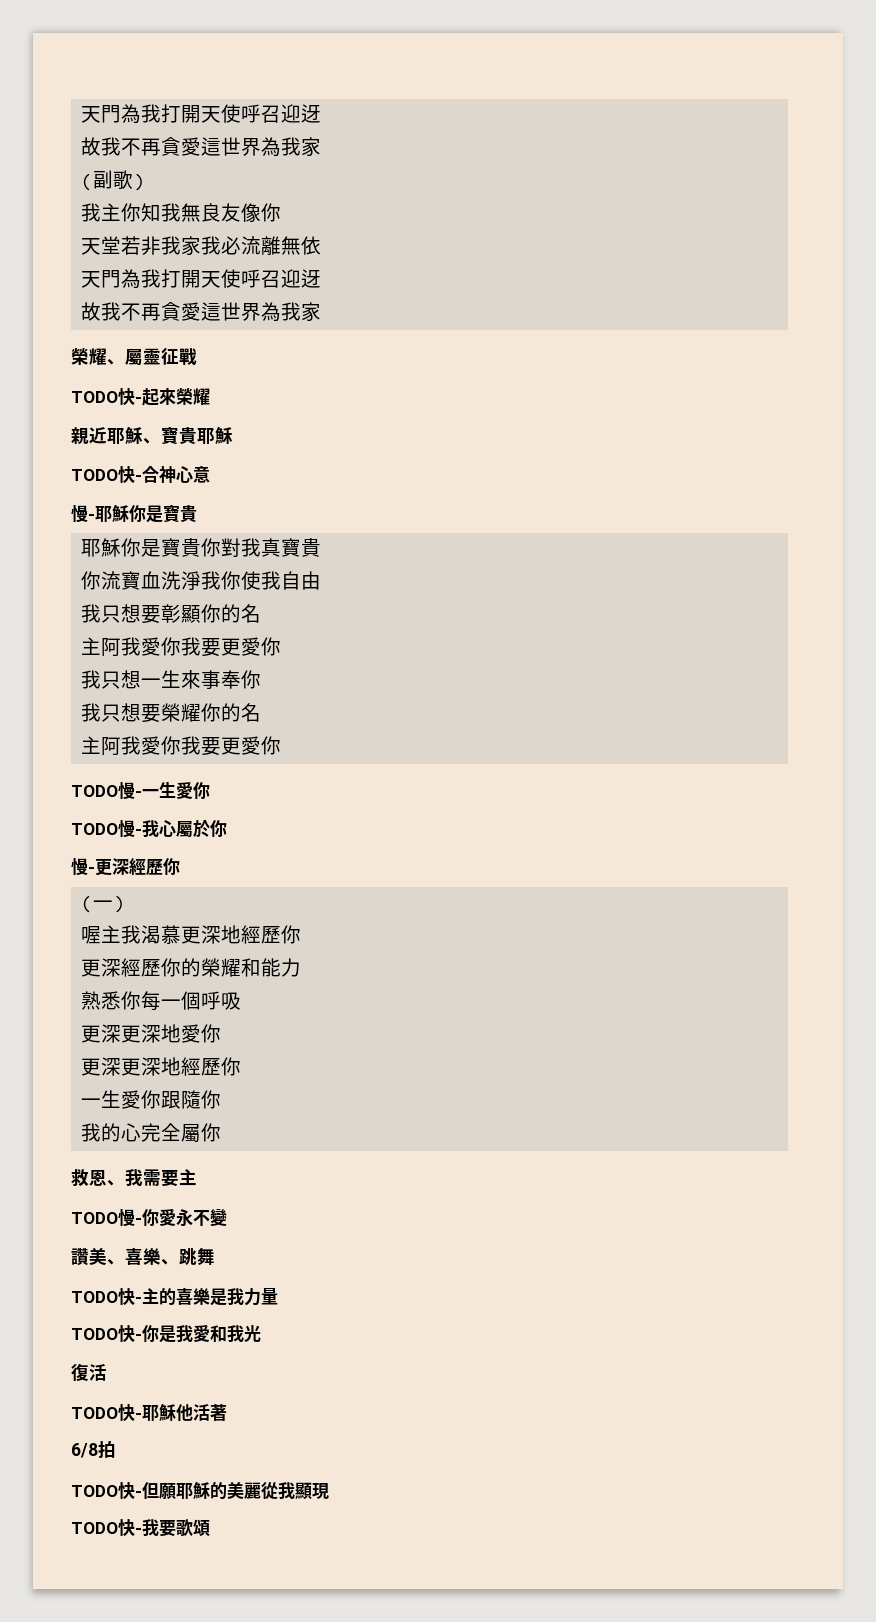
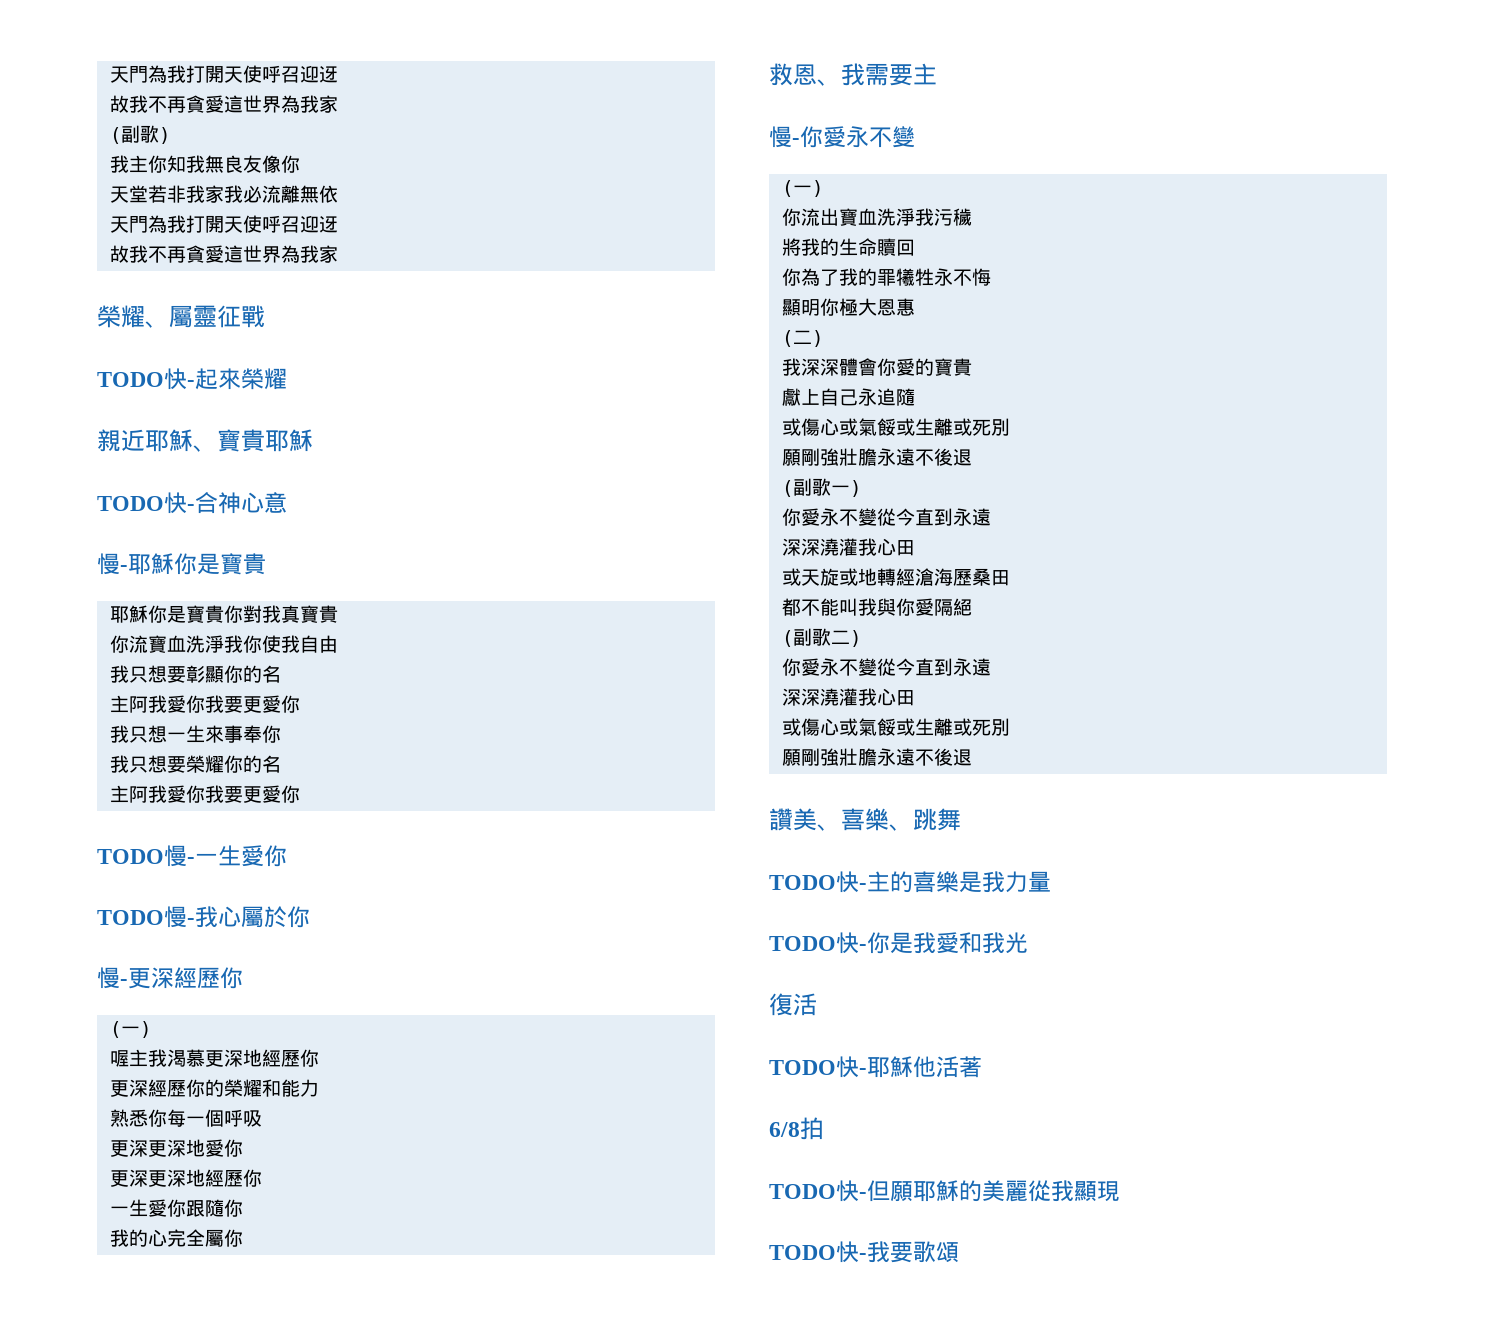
- TODO慢-你愛永不變
+ 慢-你愛永不變
+ (一)
+ 你流出寶血洗淨我污穢
+ 將我的生命贖回
+ 你為了我的罪犧牲永不悔
+ 顯明你極大恩惠
+ (二)
+ 我深深體會你愛的寶貴
+ 獻上自己永追隨
+ 或傷心或氣餒或生離或死別
+ 願剛強壯膽永遠不後退
+ (副歌一)
+ 你愛永不變從今直到永遠
+ 深深澆灌我心田
+ 或天旋或地轉經滄海歷桑田
+ 都不能叫我與你愛隔絕
+ (副歌二)
+ 你愛永不變從今直到永遠
+ 深深澆灌我心田
+ 或傷心或氣餒或生離或死別
+ 願剛強壯膽永遠不後退

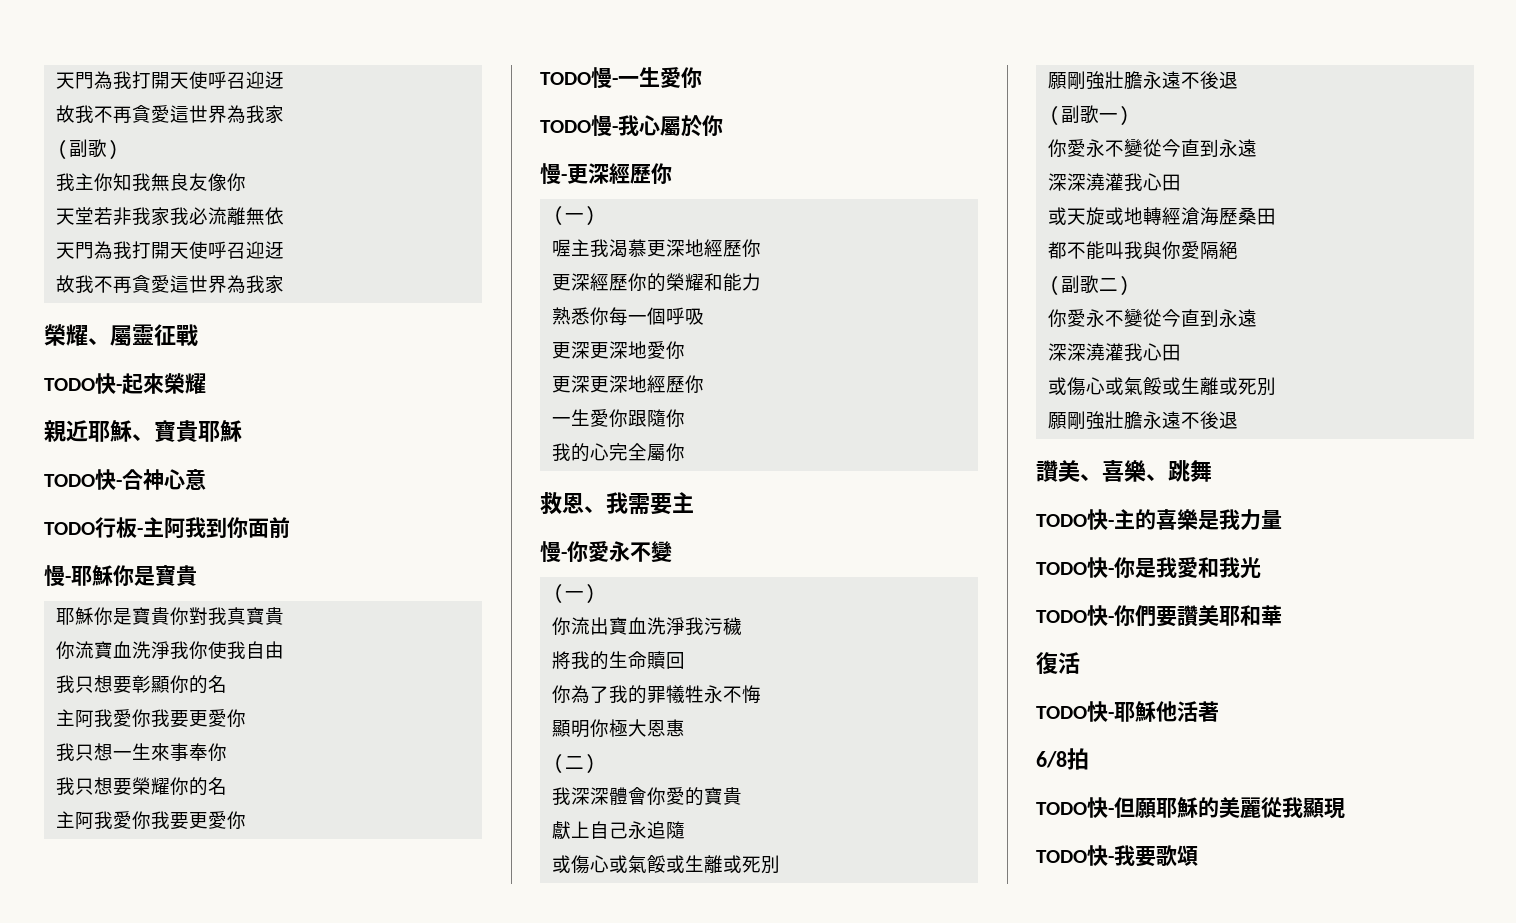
+ TODO行板-主阿我到你面前
+ TODO快-你們要讚美耶和華

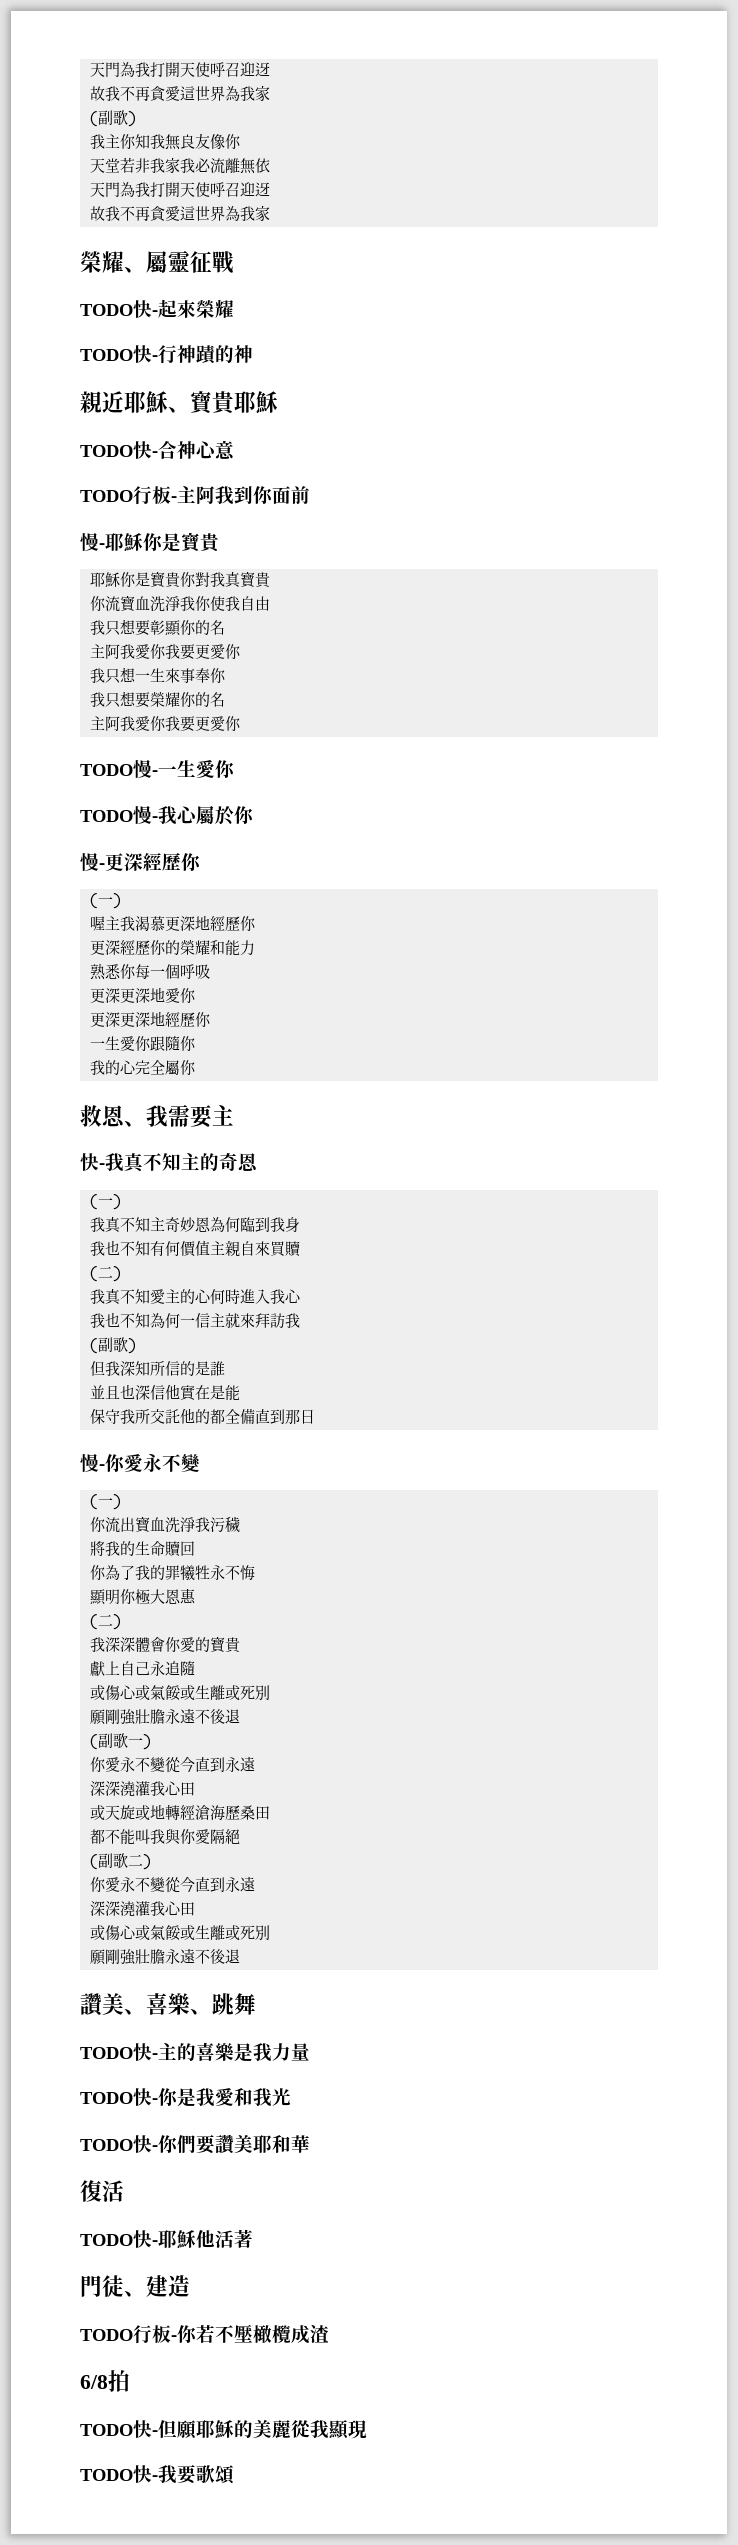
+ TODO快-行神蹟的神
+ 快-我真不知主的奇恩
+ (一)
+ 我真不知主奇妙恩為何臨到我身
+ 我也不知有何價值主親自來買贖
+ (二)
+ 我真不知愛主的心何時進入我心
+ 我也不知為何一信主就來拜訪我
+ (副歌)
+ 但我深知所信的是誰
+ 並且也深信他實在是能
+ 保守我所交託他的都全備直到那日
+ 門徒、建造
+ TODO行板-你若不壓橄欖成渣

